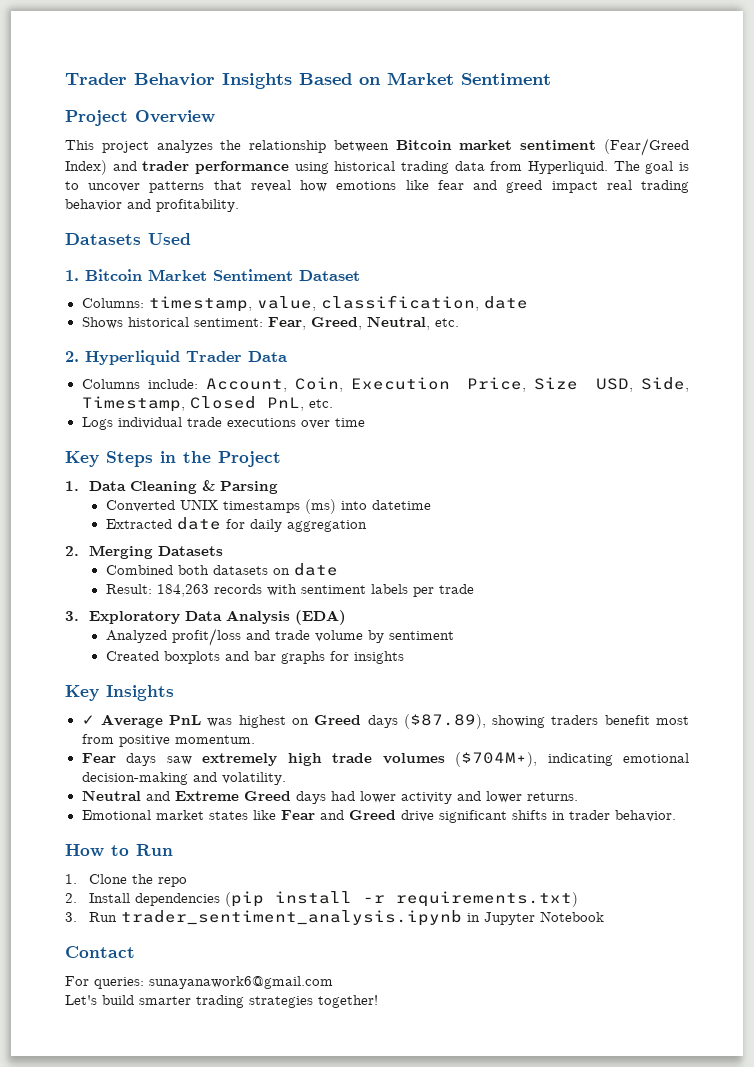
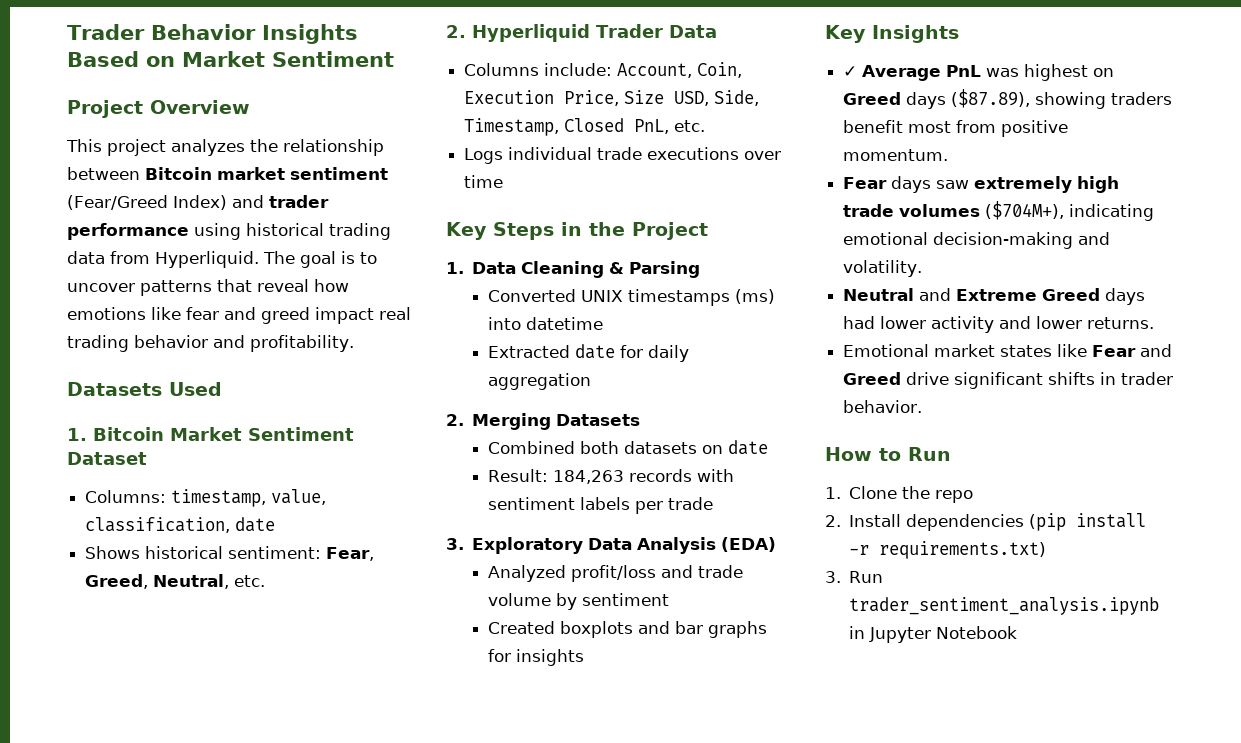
- Contact
- For queries: sunayanawork6@gmail.com
- Let's build smarter trading strategies together!

